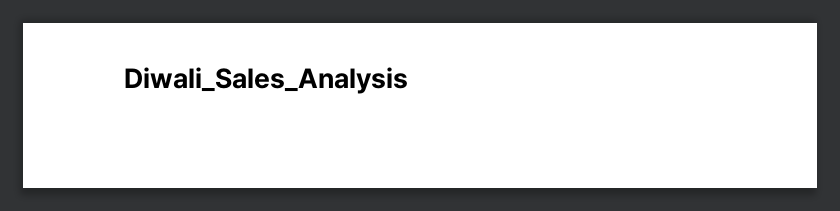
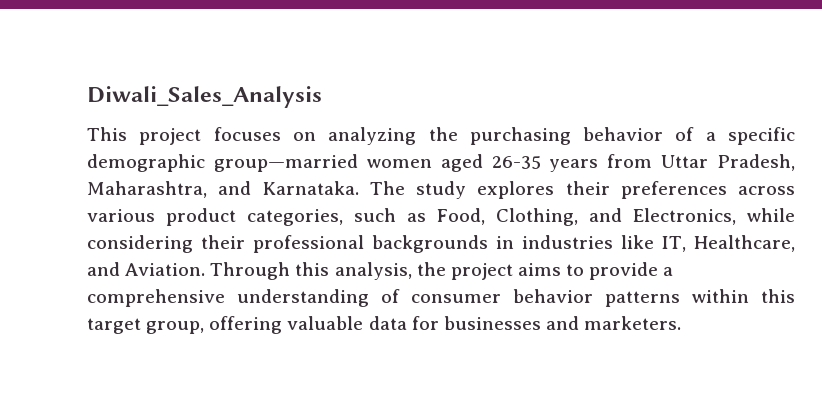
+ This project focuses on analyzing the purchasing behavior of a specific demographic group—married women aged 26-35 years from Uttar Pradesh, Maharashtra, and Karnataka. The study explores their preferences across various product categories, such as Food, Clothing, and Electronics, while considering their professional backgrounds in industries like IT, Healthcare, and Aviation. Through this analysis, the project aims to provide a comprehensive understanding of consumer behavior patterns within this target group, offering valuable data for businesses and marketers.

